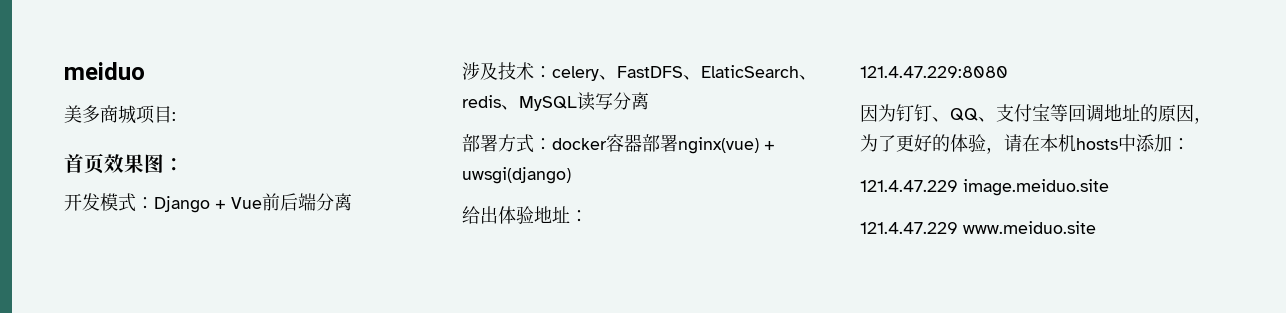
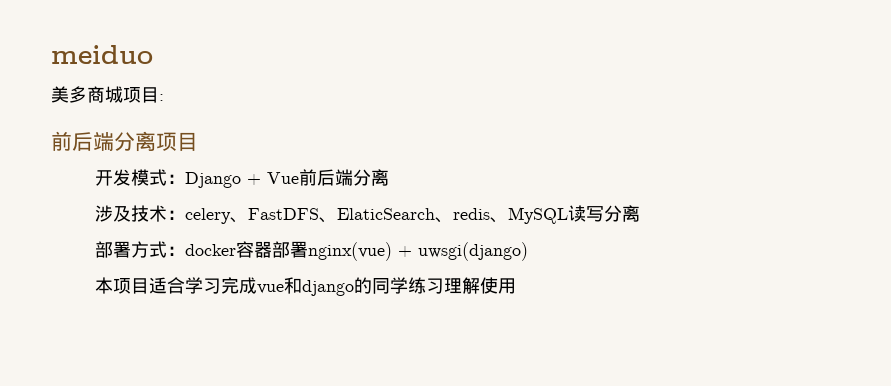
- 首页效果图：
+ 前后端分离项目
- 给出体验地址：
- 121.4.47.229:8080
- 因为钉钉、QQ、支付宝等回调地址的原因，为了更好的体验，请在本机hosts中添加：
- 121.4.47.229 image.meiduo.site
- 121.4.47.229 www.meiduo.site
+ 本项目适合学习完成vue和django的同学练习理解使用

